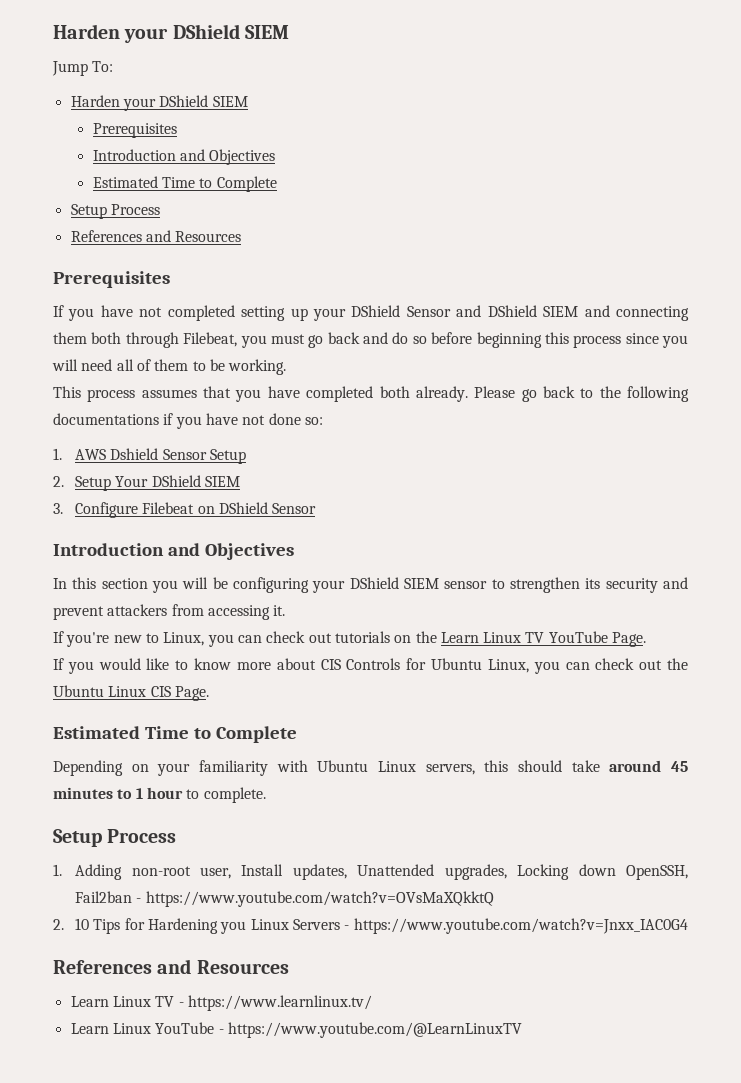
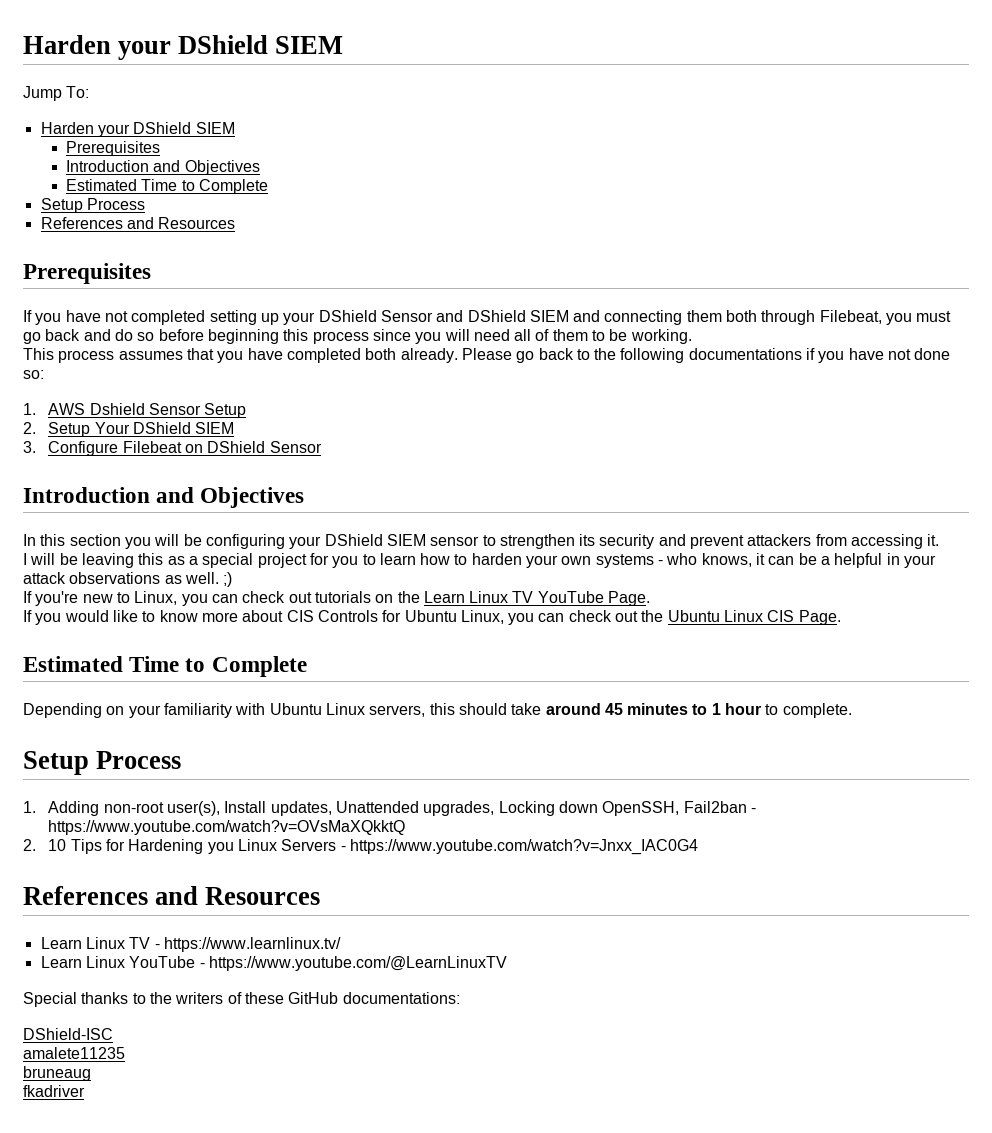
+ I will be leaving this as a special project for you to learn how to harden your own systems - who knows, it can be a helpful in your attack observations as well. ;)
- 1. Adding non-root user, Install updates, Unattended upgrades, Locking down OpenSSH, Fail2ban - https://www.youtube.com/watch?v=OVsMaXQkktQ
+ 1. Adding non-root user(s), Install updates, Unattended upgrades, Locking down OpenSSH, Fail2ban - https://www.youtube.com/watch?v=OVsMaXQkktQ
+ Special thanks to the writers of these GitHub documentations:
+ DShield-ISC
+ amalete11235
+ bruneaug
+ fkadriver

